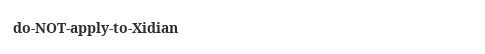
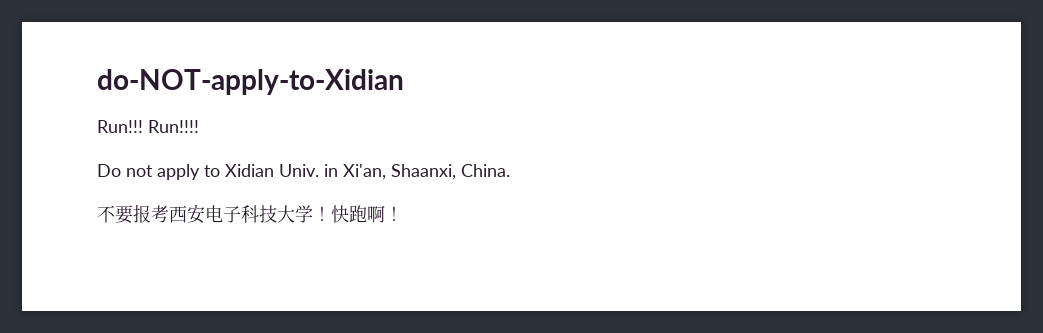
+ Run!!! Run!!!!
+ Do not apply to Xidian Univ. in Xi'an, Shaanxi, China.
+ 不要报考西安电子科技大学！快跑啊！

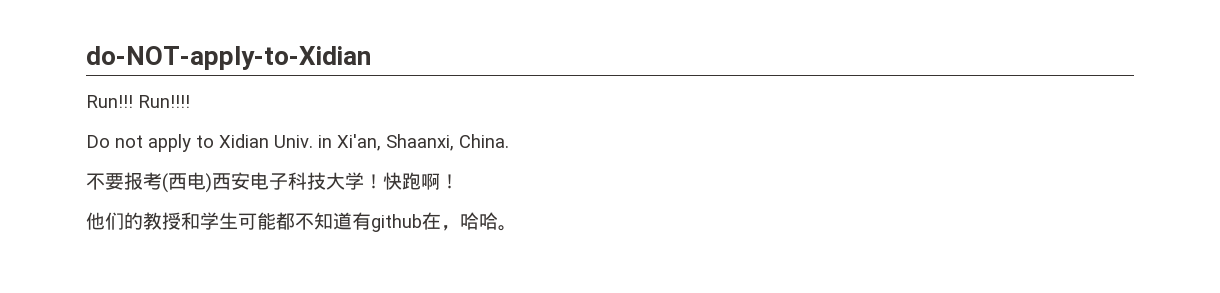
- 不要报考西安电子科技大学！
+ 不要报考(西电)西安电子科技大学！
+ 他们的教授和学生可能都不知道有github在，哈哈。

